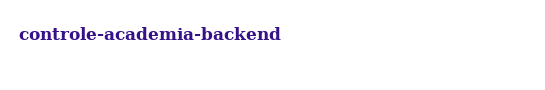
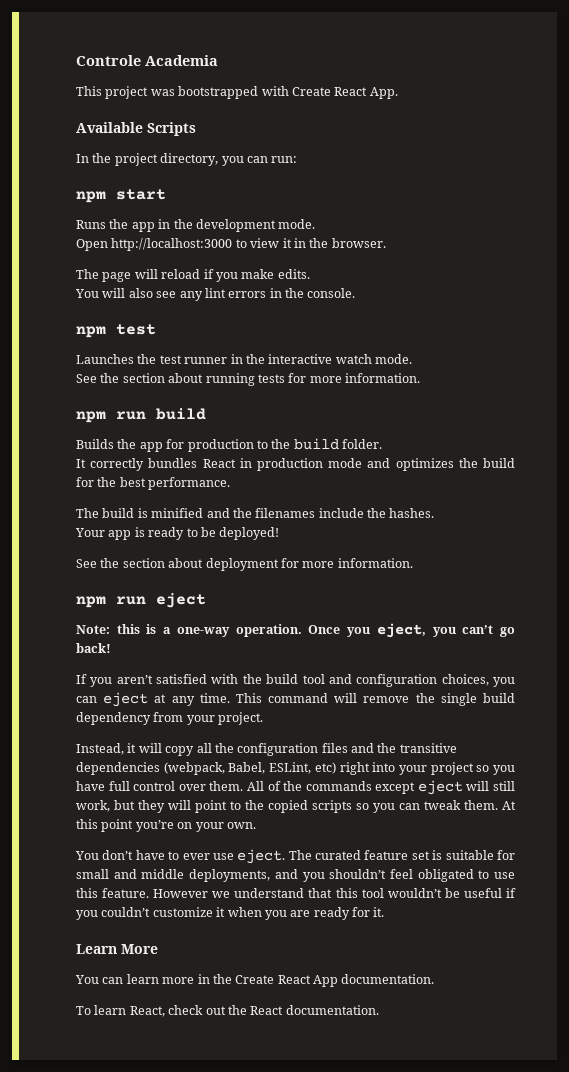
- controle-academia-backend
+ Controle Academia
+ This project was bootstrapped with Create React App.
+ Available Scripts
+ In the project directory, you can run:
+ npm start
+ Runs the app in the development mode.
+ Open http://localhost:3000 to view it in the browser.
+ The page will reload if you make edits.
+ You will also see any lint errors in the console.
+ npm test
+ Launches the test runner in the interactive watch mode.
+ See the section about running tests for more information.
+ npm run build
+ Builds the app for production to the build folder.
+ It correctly bundles React in production mode and optimizes the build for the best performance.
+ The build is minified and the filenames include the hashes.
+ Your app is ready to be deployed!
+ See the section about deployment for more information.
+ npm run eject
+ Note: this is a one-way operation. Once you eject, you can’t go back!
+ If you aren’t satisfied with the build tool and configuration choices, you can eject at any time. This command will remove the single build dependency from your project.
+ Instead, it will copy all the configuration files and the transitive dependencies (webpack, Babel, ESLint, etc) right into your project so you have full control over them. All of the commands except eject will still work, but they will point to the copied scripts so you can tweak them. At this point you’re on your own.
+ You don’t have to ever use eject. The curated feature set is suitable for small and middle deployments, and you shouldn’t feel obligated to use this feature. However we understand that this tool wouldn’t be useful if you couldn’t customize it when you are ready for it.
+ Learn More
+ You can learn more in the Create React App documentation.
+ To learn React, check out the React documentation.

